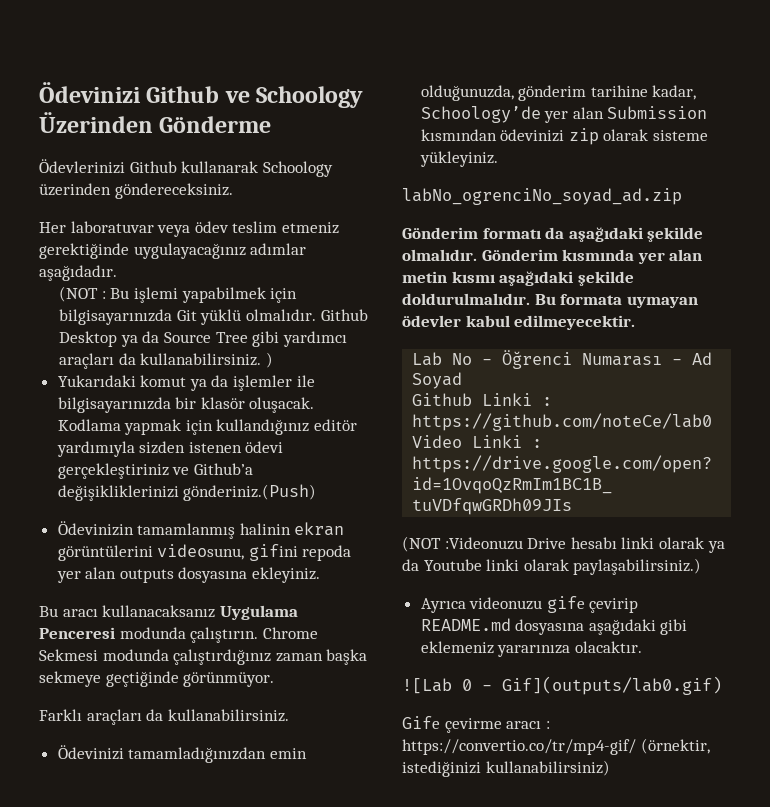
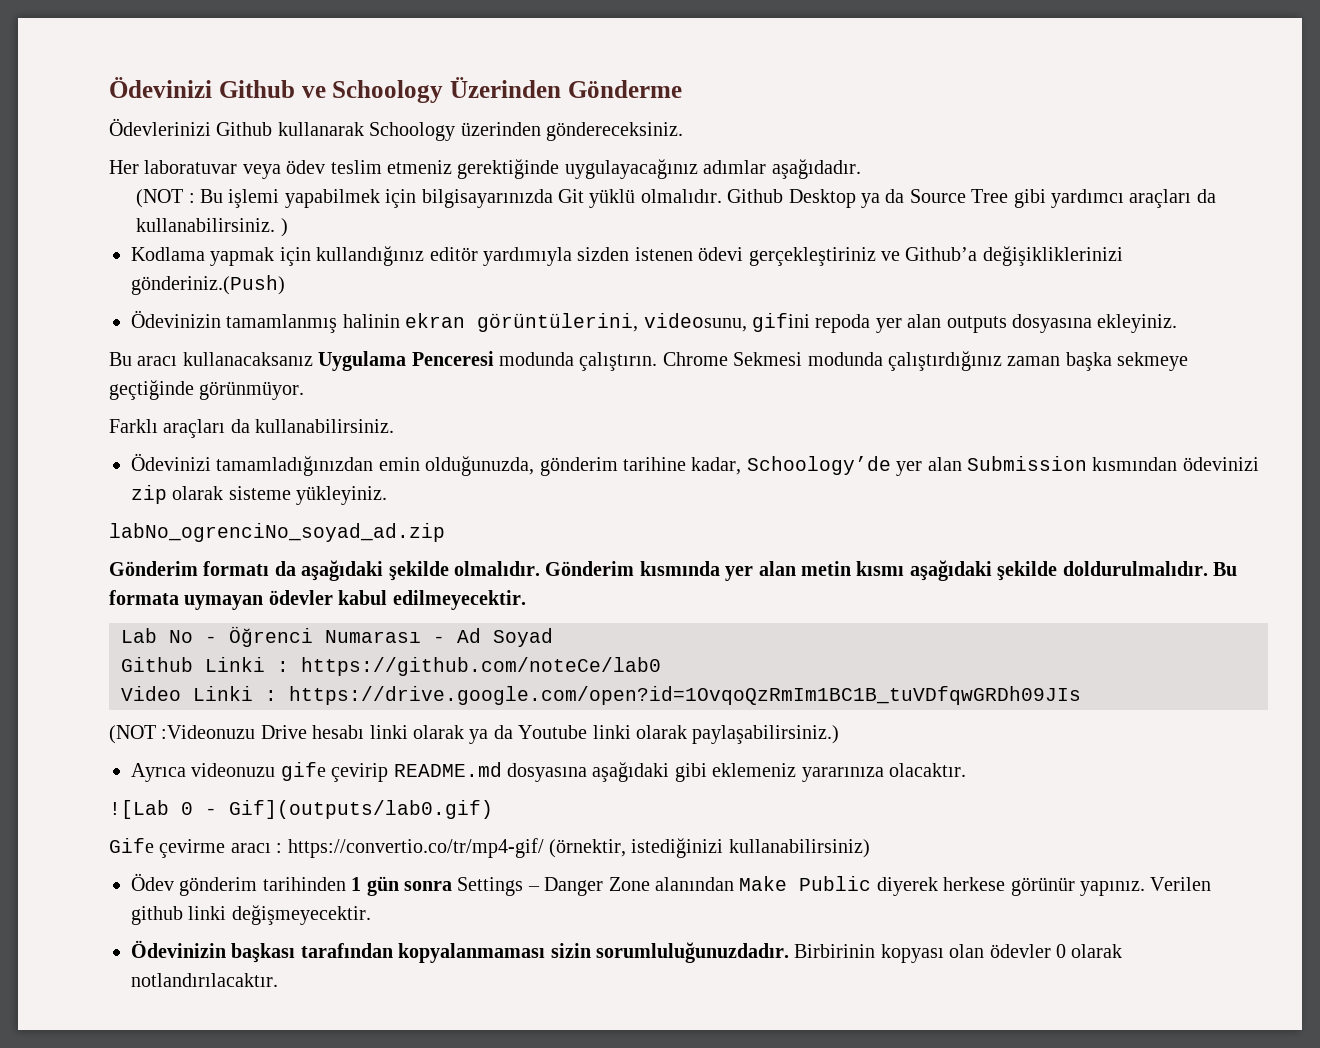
- Yukarıdaki komut ya da işlemler ile bilgisayarınızda bir klasör oluşacak.
- Ödevinizin tamamlanmış halinin ekran görüntülerini videosunu, gifini repoda yer alan outputs dosyasına ekleyiniz.
+ Ödevinizin tamamlanmış halinin ekran görüntülerini, videosunu, gifini repoda yer alan outputs dosyasına ekleyiniz.
+ Ödev gönderim tarihinden 1 gün sonra Settings – Danger Zone alanından Make Public diyerek herkese görünür yapınız. Verilen github linki değişmeyecektir.
+ Ödevinizin başkası tarafından kopyalanmaması sizin sorumluluğunuzdadır. Birbirinin kopyası olan ödevler 0 olarak notlandırılacaktır.

